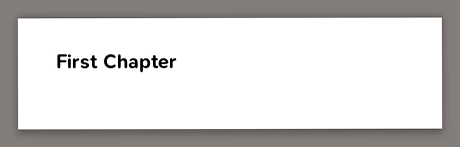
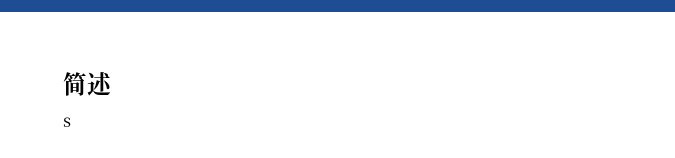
- First Chapter
+ 简述
+ s

